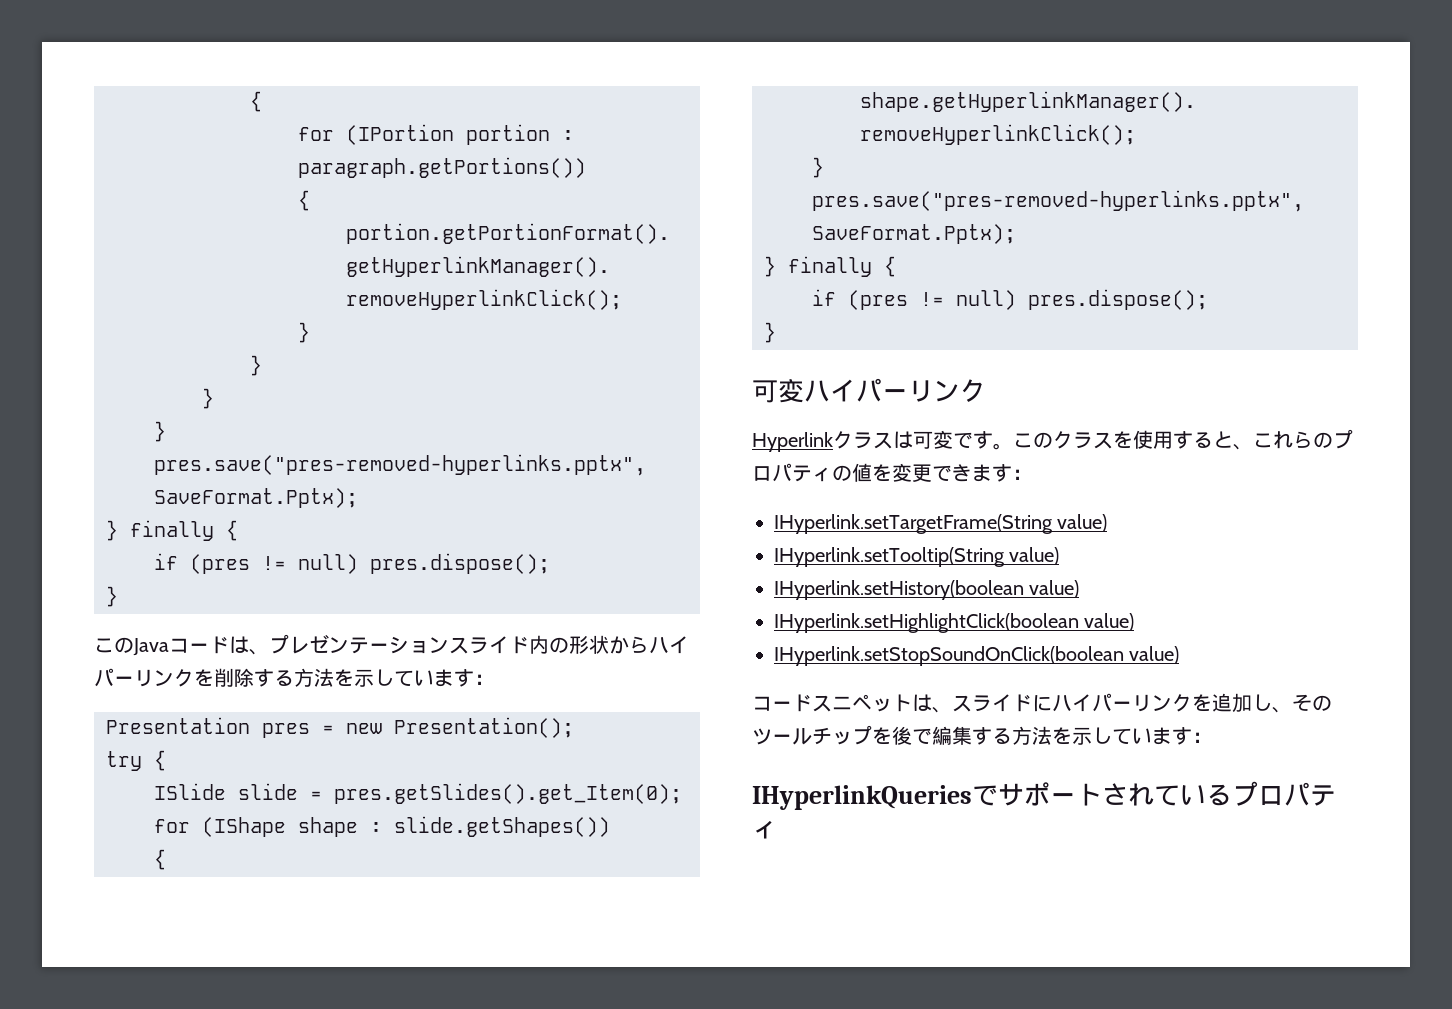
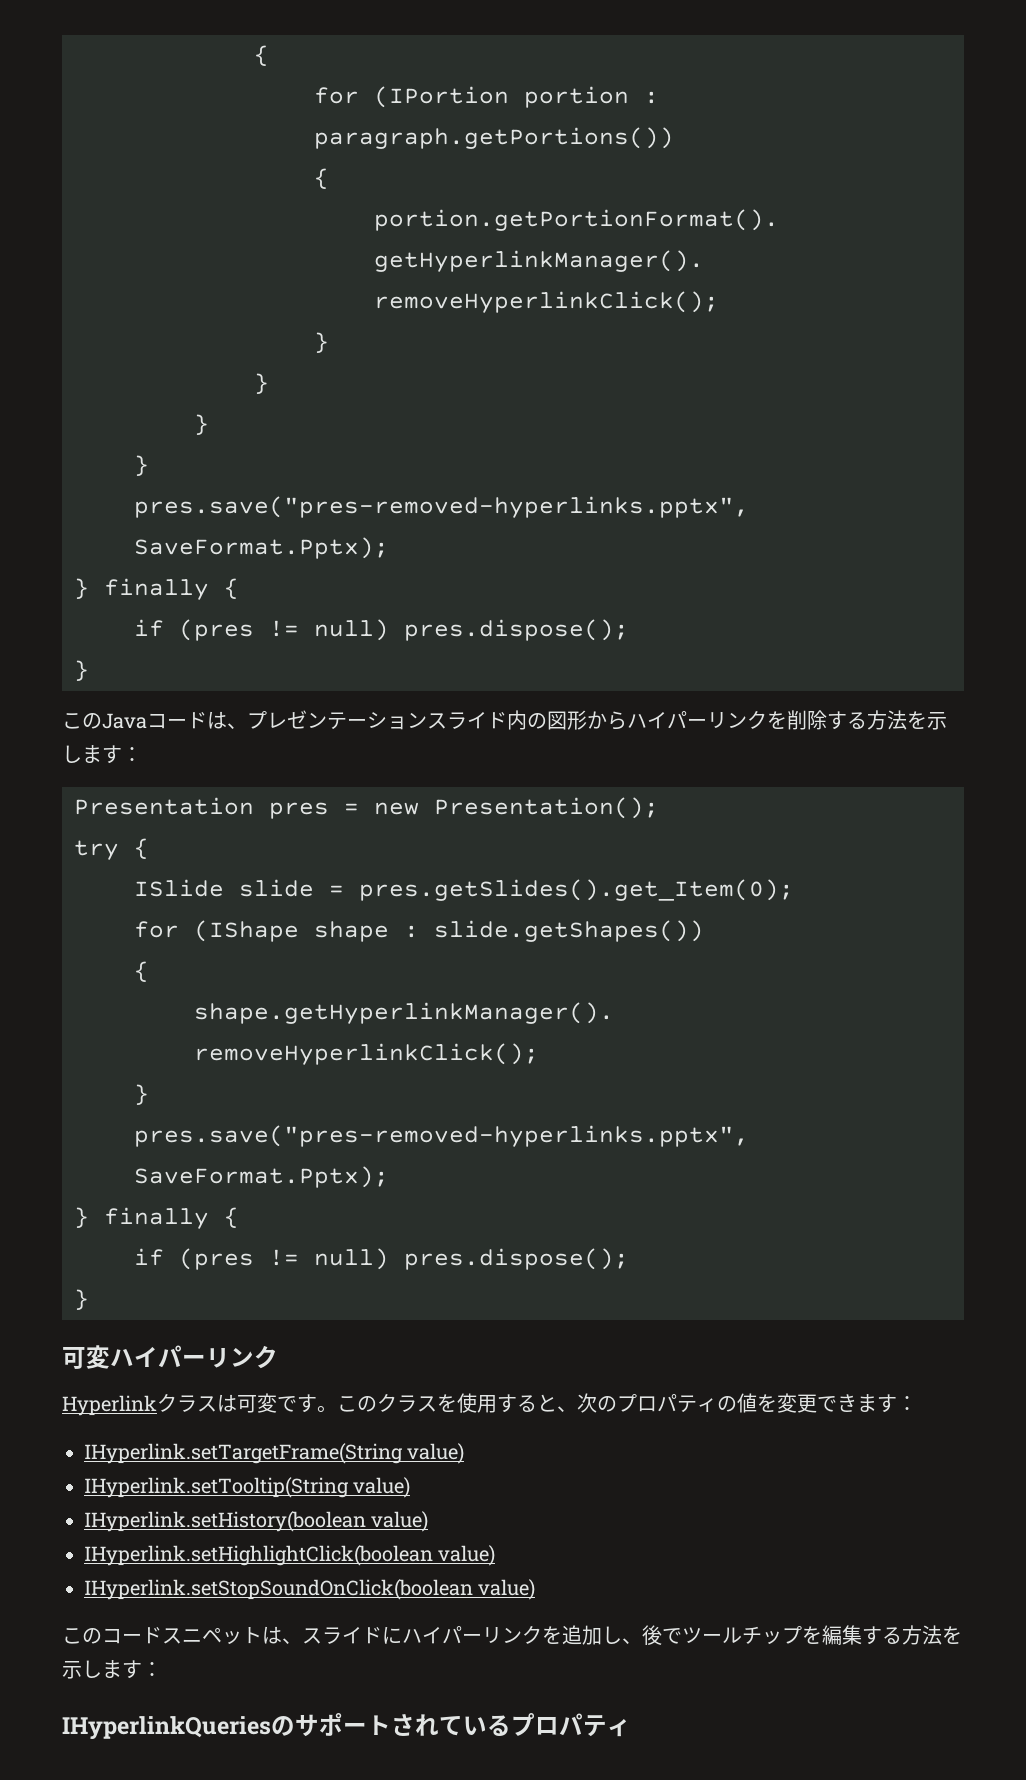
- このJavaコードは、プレゼンテーションスライド内の形状からハイパーリンクを削除する方法を示しています：
+ このJavaコードは、プレゼンテーションスライド内の図形からハイパーリンクを削除する方法を示します：
- このクラスを使用すると、これらのプロパティの値を変更できます：
+ このクラスを使用すると、次のプロパティの値を変更できます：
- コードスニペットは、スライドにハイパーリンクを追加し、そのツールチップを後で編集する方法を示しています：
+ このコードスニペットは、スライドにハイパーリンクを追加し、後でツールチップを編集する方法を示します：
- IHyperlinkQueriesでサポートされているプロパティ
+ IHyperlinkQueriesのサポートされているプロパティ

